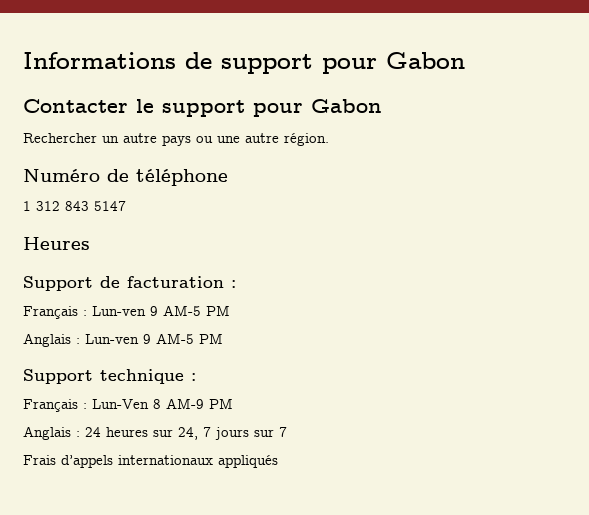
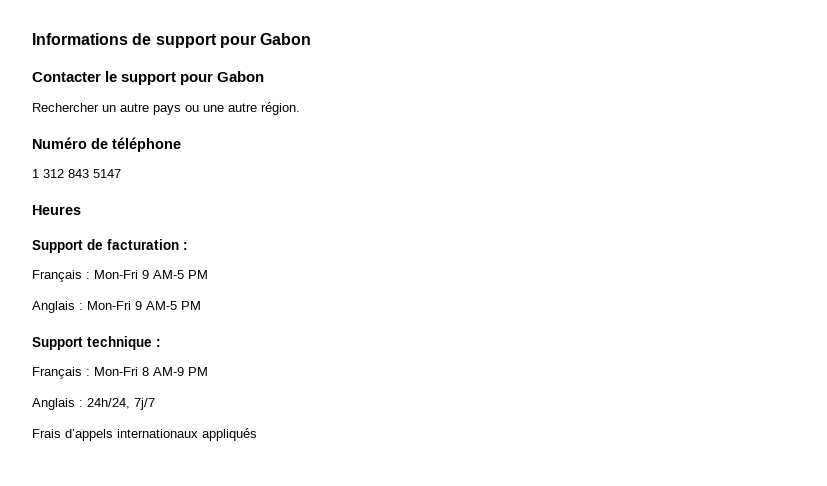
- Français : Lun-ven 9 AM-5 PM
+ Français : Mon-Fri 9 AM-5 PM
- Anglais : Lun-ven 9 AM-5 PM
+ Anglais : Mon-Fri 9 AM-5 PM
- Français : Lun-Ven 8 AM-9 PM
+ Français : Mon-Fri 8 AM-9 PM
- Anglais : 24 heures sur 24, 7 jours sur 7
+ Anglais : 24h/24, 7j/7

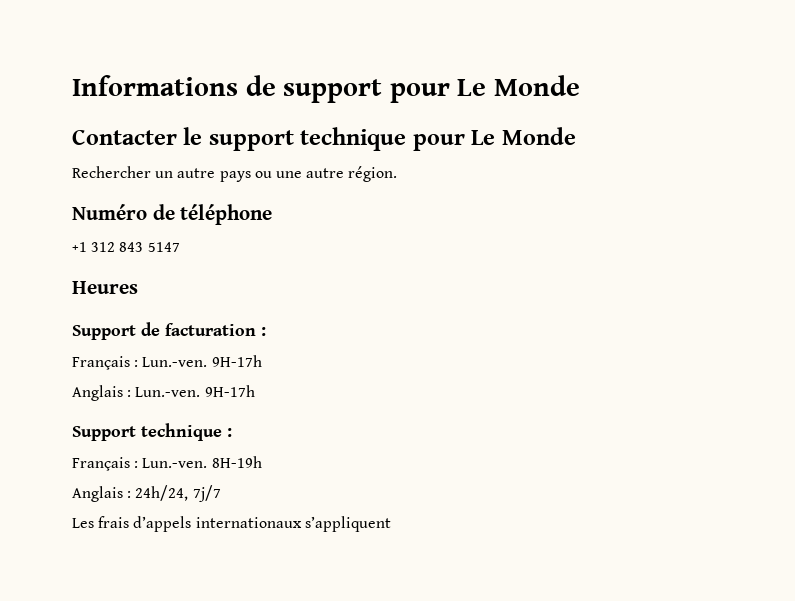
- Informations de support pour Gabon
+ Informations de support pour Le Monde
- Contacter le support pour Gabon
+ Contacter le support technique pour Le Monde
- 1 312 843 5147
+ +1 312 843 5147
- Français : Mon-Fri 9 AM-5 PM
- Anglais : Mon-Fri 9 AM-5 PM
+ Français : Lun.-ven. 9H-17h
+ Anglais : Lun.-ven. 9H-17h
- Français : Mon-Fri 8 AM-9 PM
+ Français : Lun.-ven. 8H-19h
- Frais d’appels internationaux appliqués
+ Les frais d’appels internationaux s’appliquent

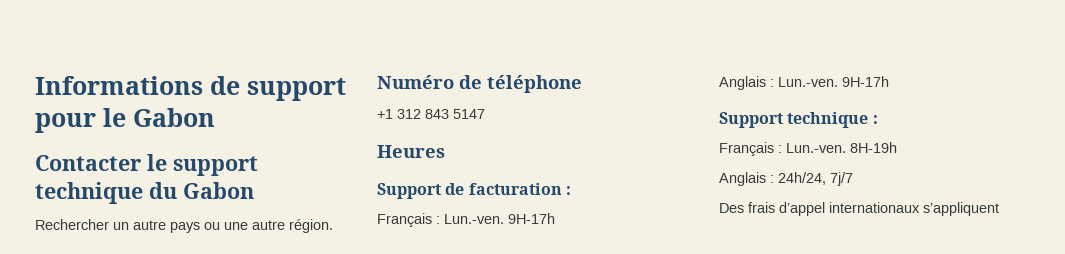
- Informations de support pour Le Monde
+ Informations de support pour le Gabon
- Contacter le support technique pour Le Monde
+ Contacter le support technique du Gabon
- Les frais d’appels internationaux s’appliquent
+ Des frais d’appel internationaux s’appliquent

